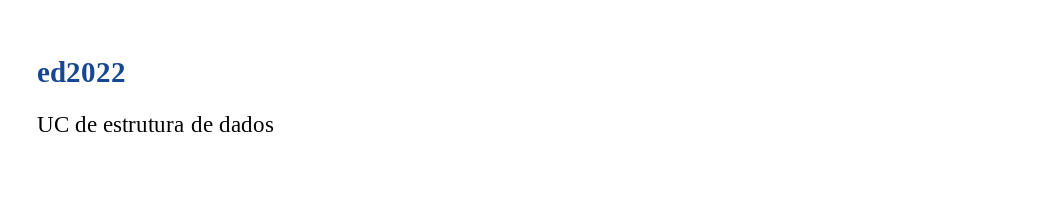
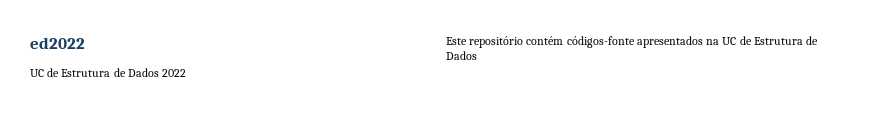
- UC de estrutura de dados
+ UC de Estrutura de Dados 2022
+ Este repositório contém códigos-fonte apresentados na UC de Estrutura de Dados

